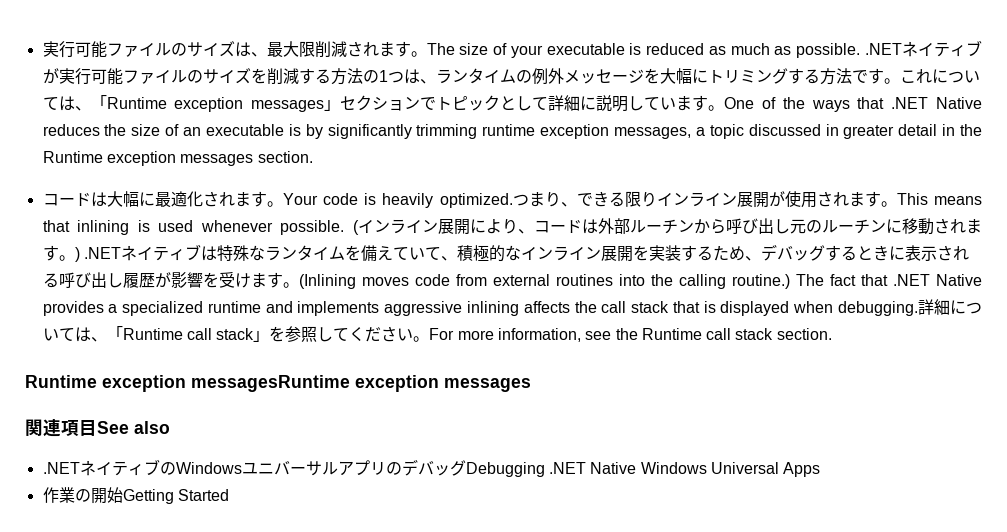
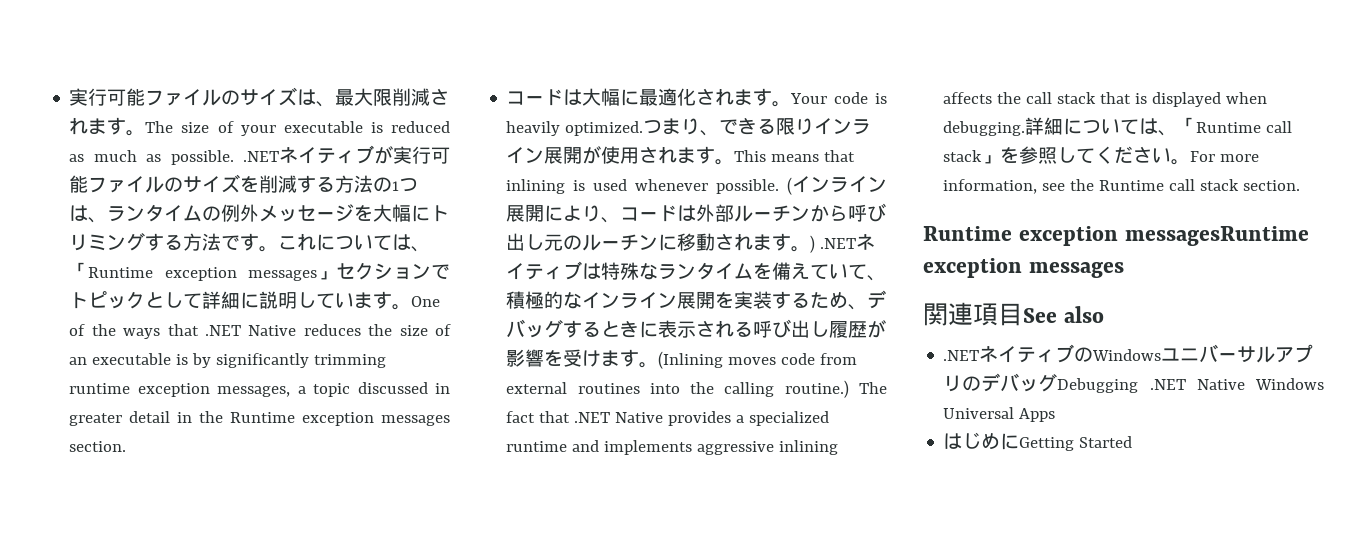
- 作業の開始Getting Started
+ はじめにGetting Started

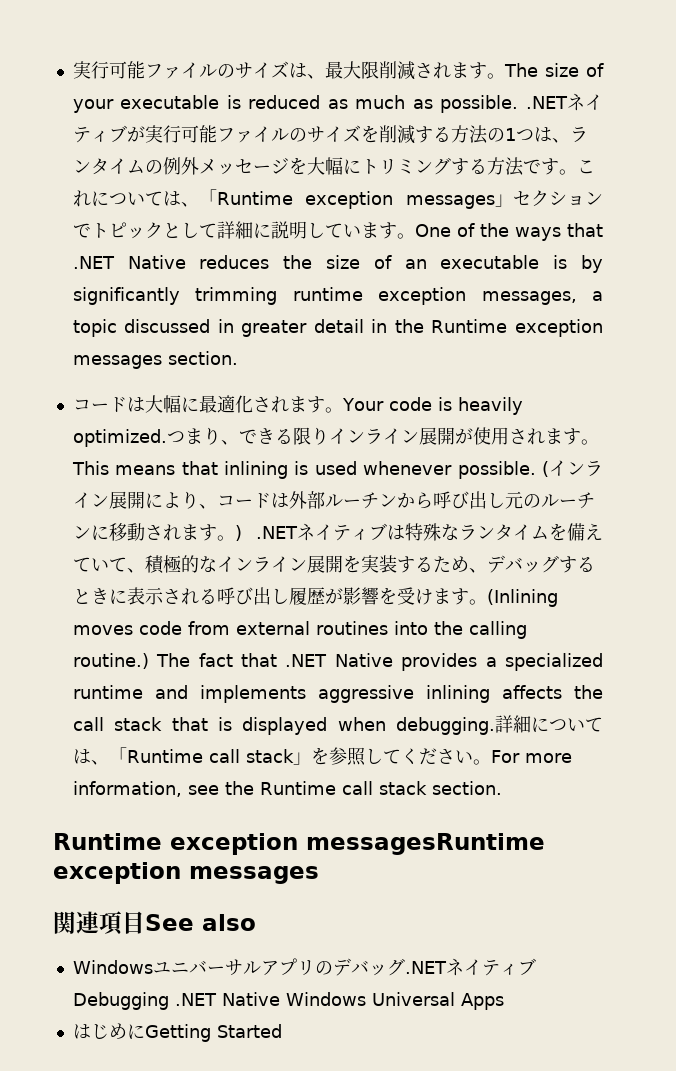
- .NETネイティブのWindowsユニバーサルアプリのデバッグDebugging .NET Native Windows Universal Apps
+ Windowsユニバーサルアプリのデバッグ.NETネイティブDebugging .NET Native Windows Universal Apps

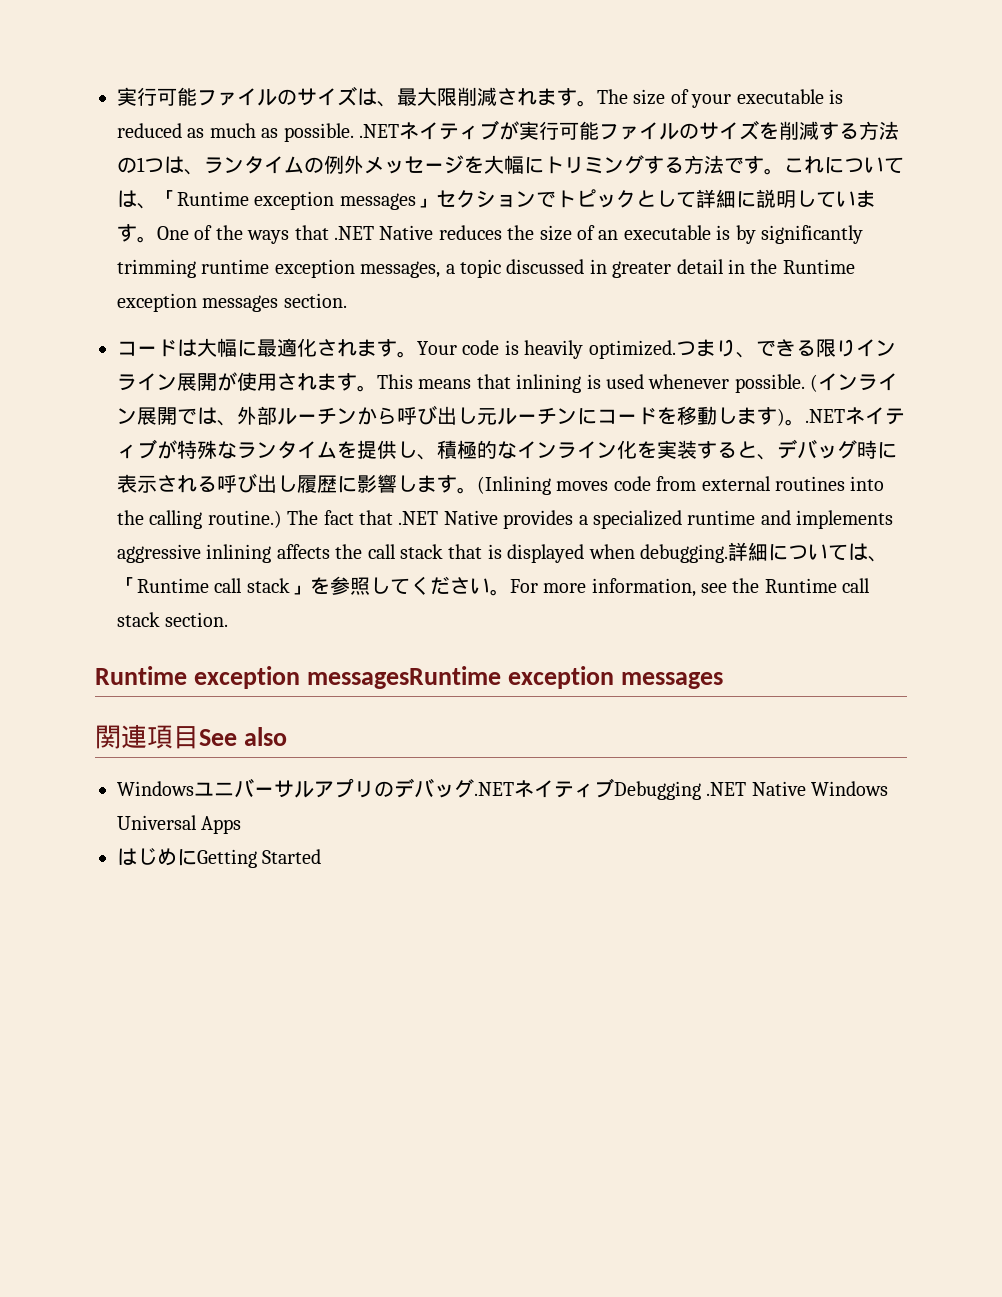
- (インライン展開により、コードは外部ルーチンから呼び出し元のルーチンに移動されます。) .NETネイティブは特殊なランタイムを備えていて、積極的なインライン展開を実装するため、デバッグするときに表示される呼び出し履歴が影響を受けます。
+ (インライン展開では、外部ルーチンから呼び出し元ルーチンにコードを移動します)。.NETネイティブが特殊なランタイムを提供し、積極的なインライン化を実装すると、デバッグ時に表示される呼び出し履歴に影響します。

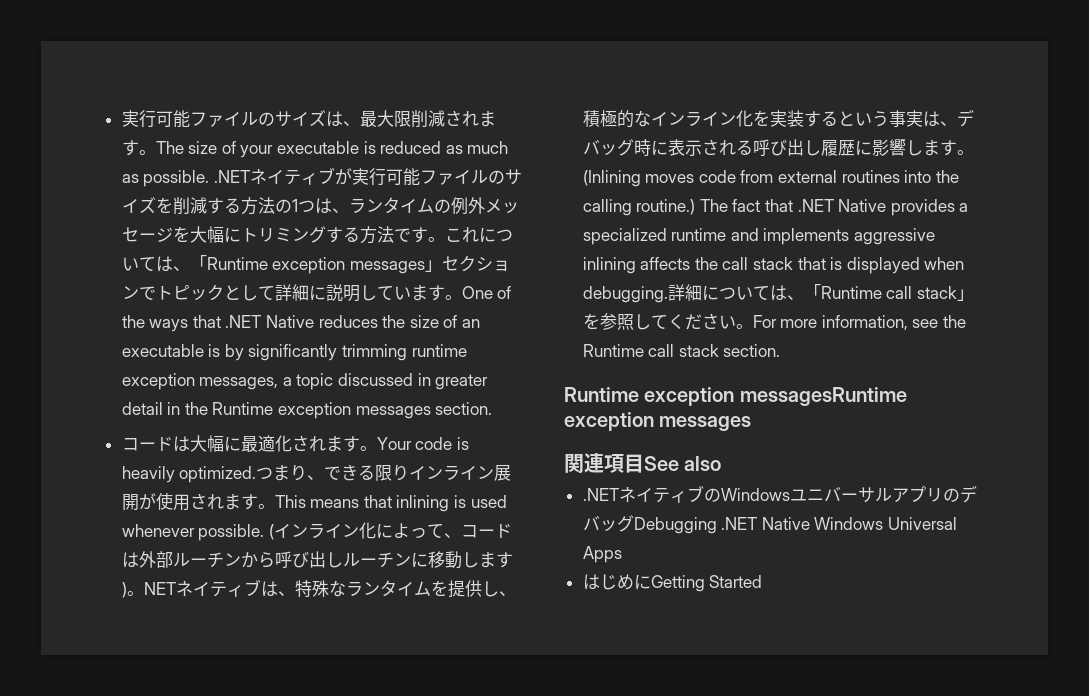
- (インライン展開では、外部ルーチンから呼び出し元ルーチンにコードを移動します)。.NETネイティブが特殊なランタイムを提供し、積極的なインライン化を実装すると、デバッグ時に表示される呼び出し履歴に影響します。
+ (インライン化によって、コードは外部ルーチンから呼び出しルーチンに移動します)。NETネイティブは、特殊なランタイムを提供し、積極的なインライン化を実装するという事実は、デバッグ時に表示される呼び出し履歴に影響します。
- Windowsユニバーサルアプリのデバッグ.NETネイティブDebugging .NET Native Windows Universal Apps
+ .NETネイティブのWindowsユニバーサルアプリのデバッグDebugging .NET Native Windows Universal Apps

